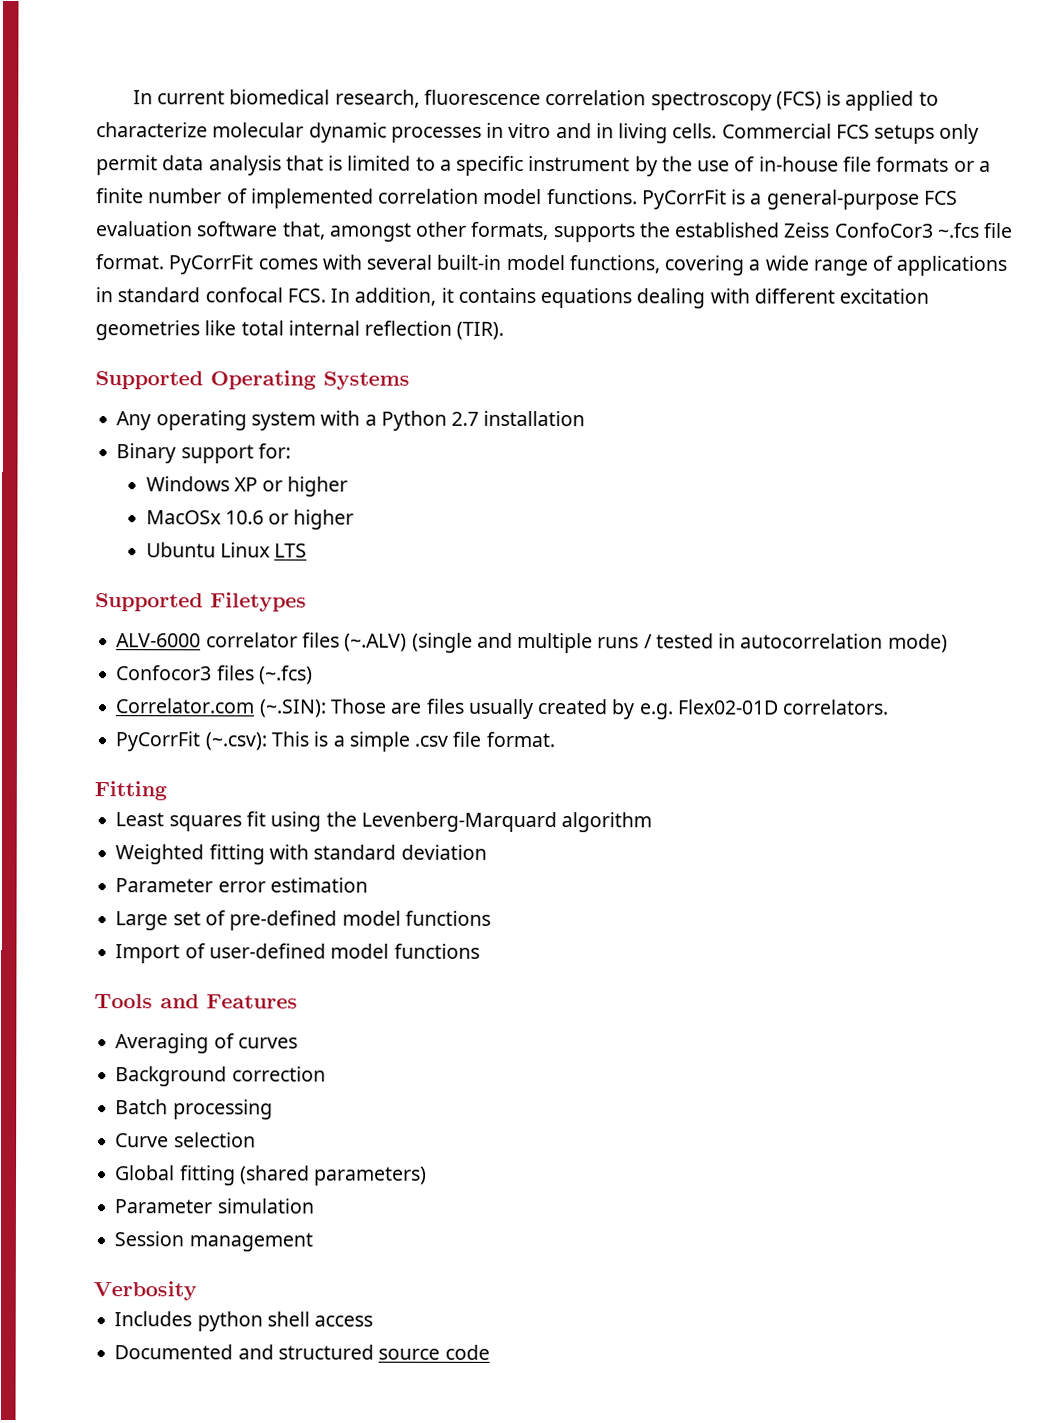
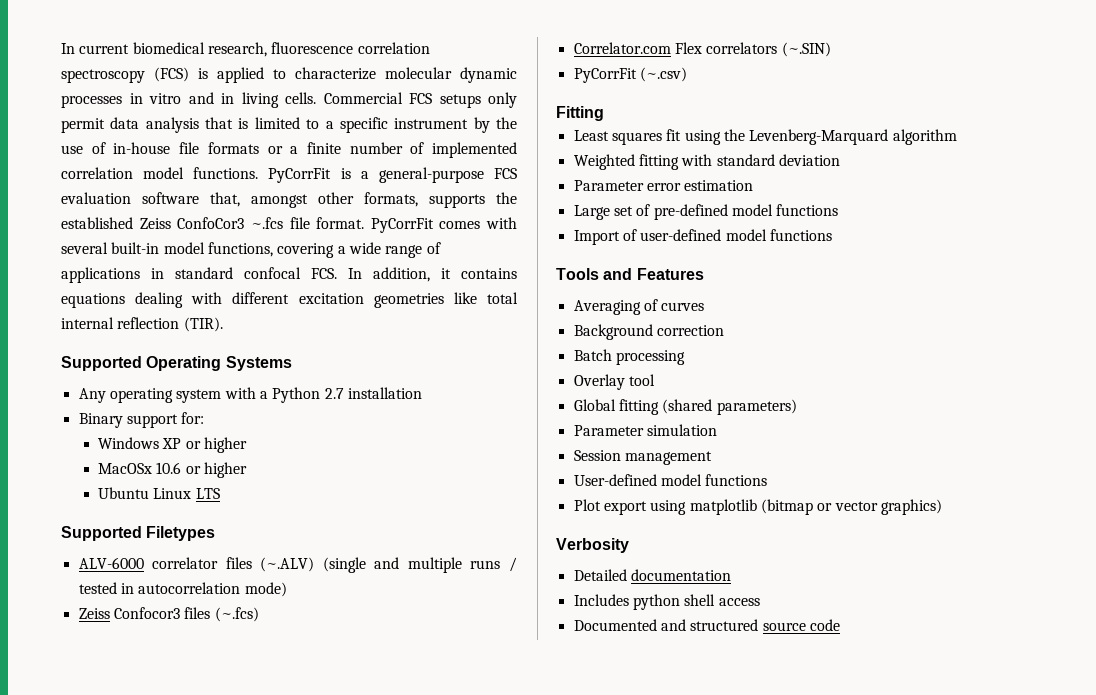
- Confocor3 files (~.fcs)
+ Zeiss Confocor3 files (~.fcs)
- Correlator.com (~.SIN): Those are files usually created by e.g. Flex02-01D correlators.
- PyCorrFit (~.csv): This is a simple .csv file format.
+ Correlator.com Flex correlators (~.SIN)
+ PyCorrFit (~.csv)
- Curve selection
+ Overlay tool
+ User-defined model functions
+ Plot export using matplotlib (bitmap or vector graphics)
+ Detailed documentation

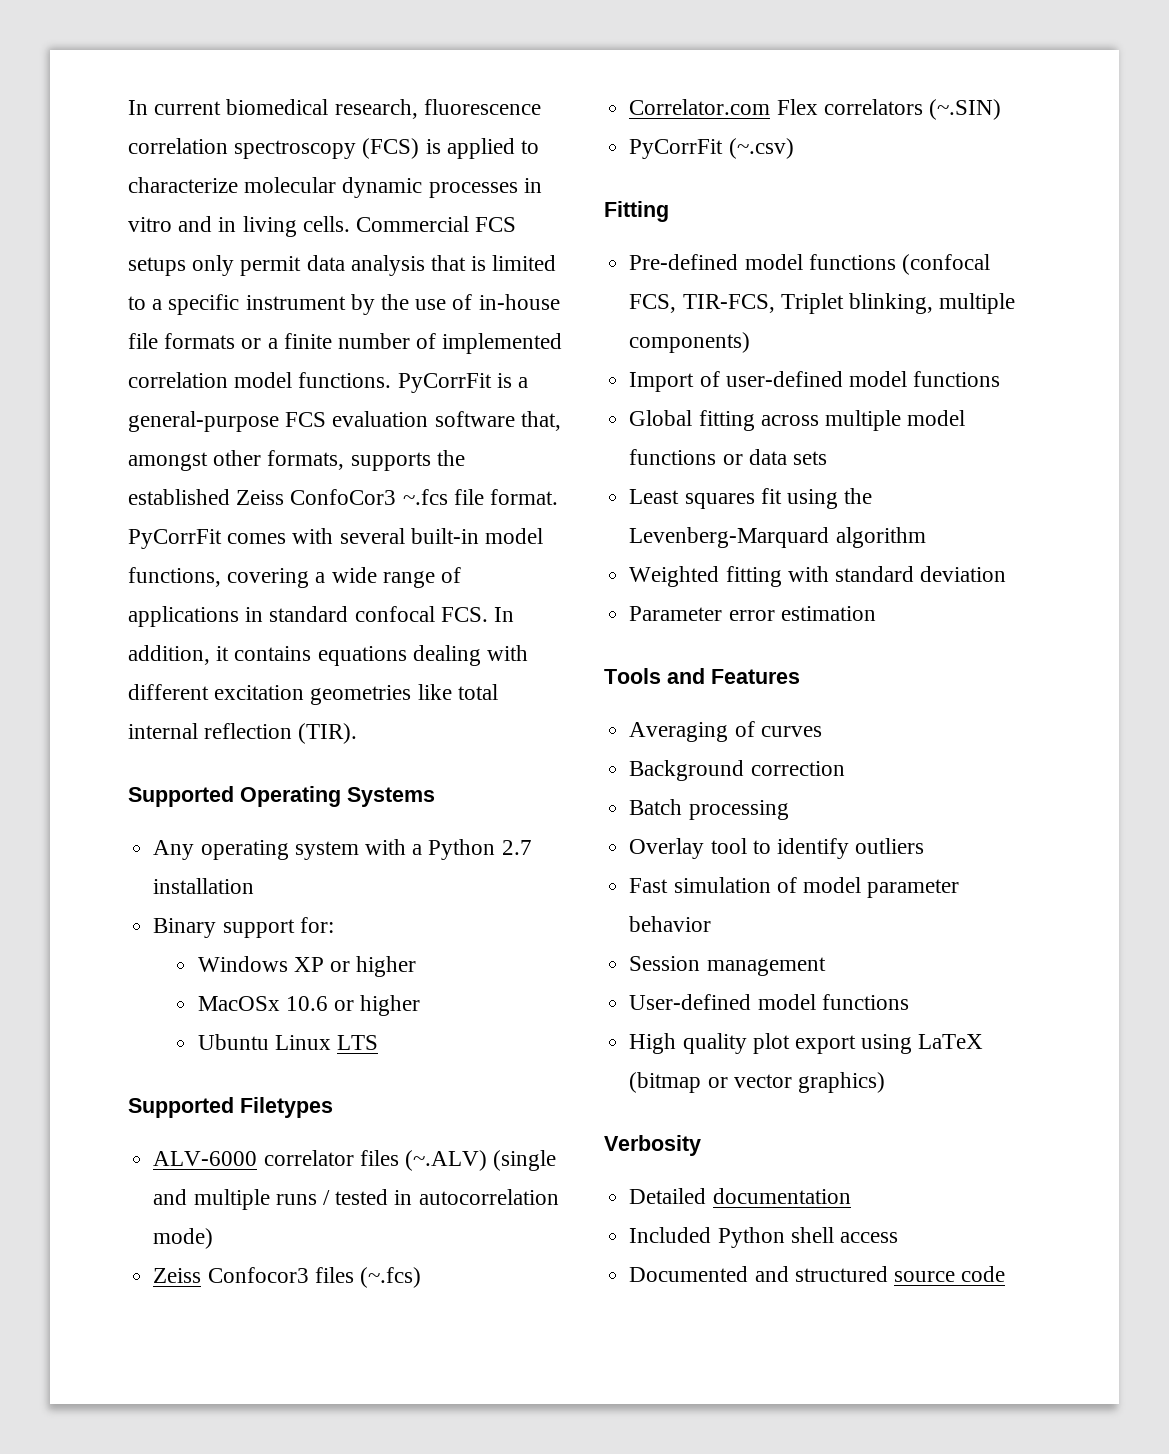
+ Pre-defined model functions (confocal FCS, TIR-FCS, Triplet blinking, multiple components)
+ Import of user-defined model functions
+ Global fitting across multiple model functions or data sets
- Large set of pre-defined model functions
- Import of user-defined model functions
- Overlay tool
- Global fitting (shared parameters)
- Parameter simulation
+ Overlay tool to identify outliers
+ Fast simulation of model parameter behavior
- Plot export using matplotlib (bitmap or vector graphics)
+ High quality plot export using LaTeX (bitmap or vector graphics)
- Includes python shell access
+ Included Python shell access

